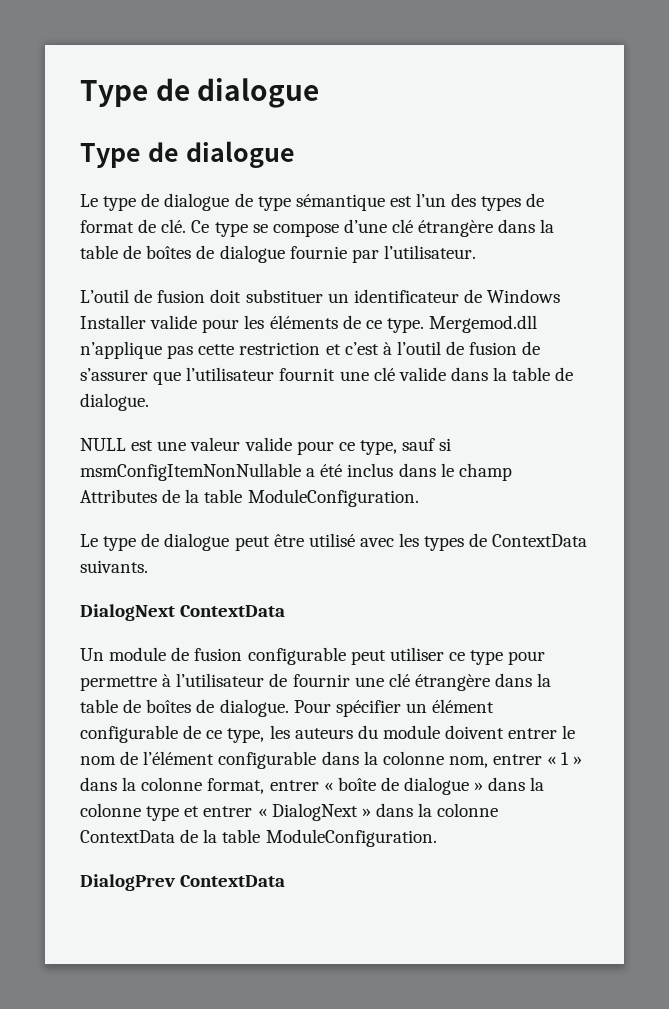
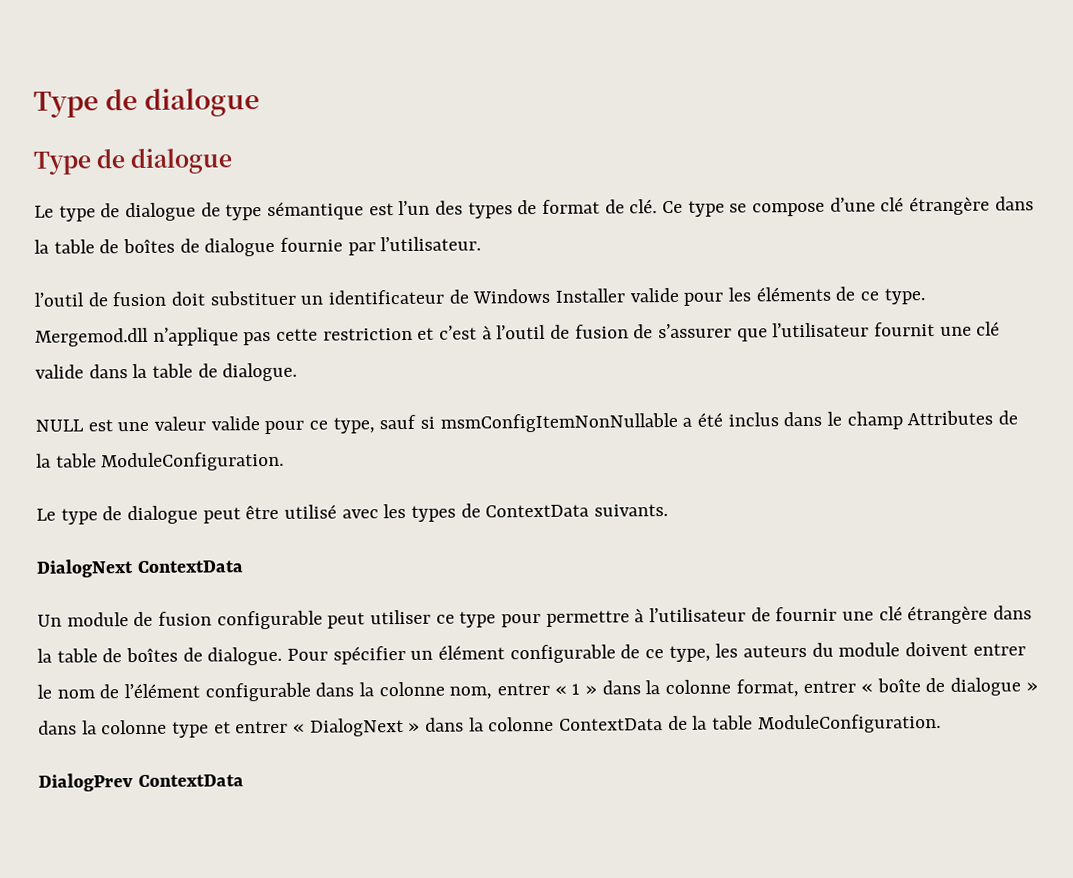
- L’outil de fusion doit substituer un identificateur de Windows Installer valide pour les éléments de ce type.
+ l’outil de fusion doit substituer un identificateur de Windows Installer valide pour les éléments de ce type.

